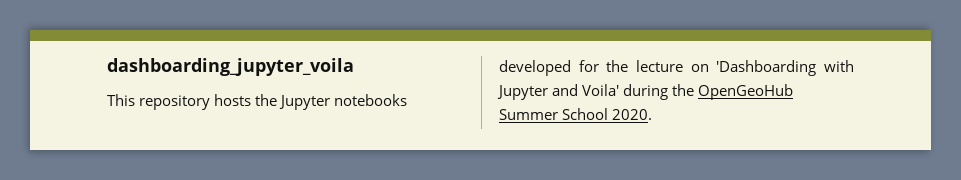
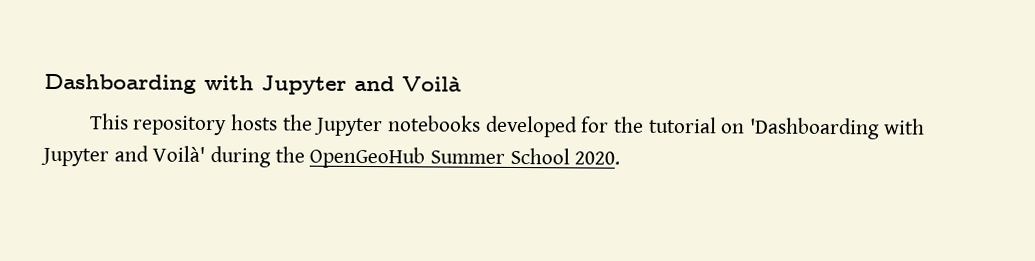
- dashboarding_jupyter_voila
+ Dashboarding with Jupyter and Voilà
- This repository hosts the Jupyter notebooks developed for the lecture on 'Dashboarding with Jupyter and Voila' during the OpenGeoHub Summer School 2020.
+ This repository hosts the Jupyter notebooks developed for the tutorial on 'Dashboarding with Jupyter and Voilà' during the OpenGeoHub Summer School 2020.

